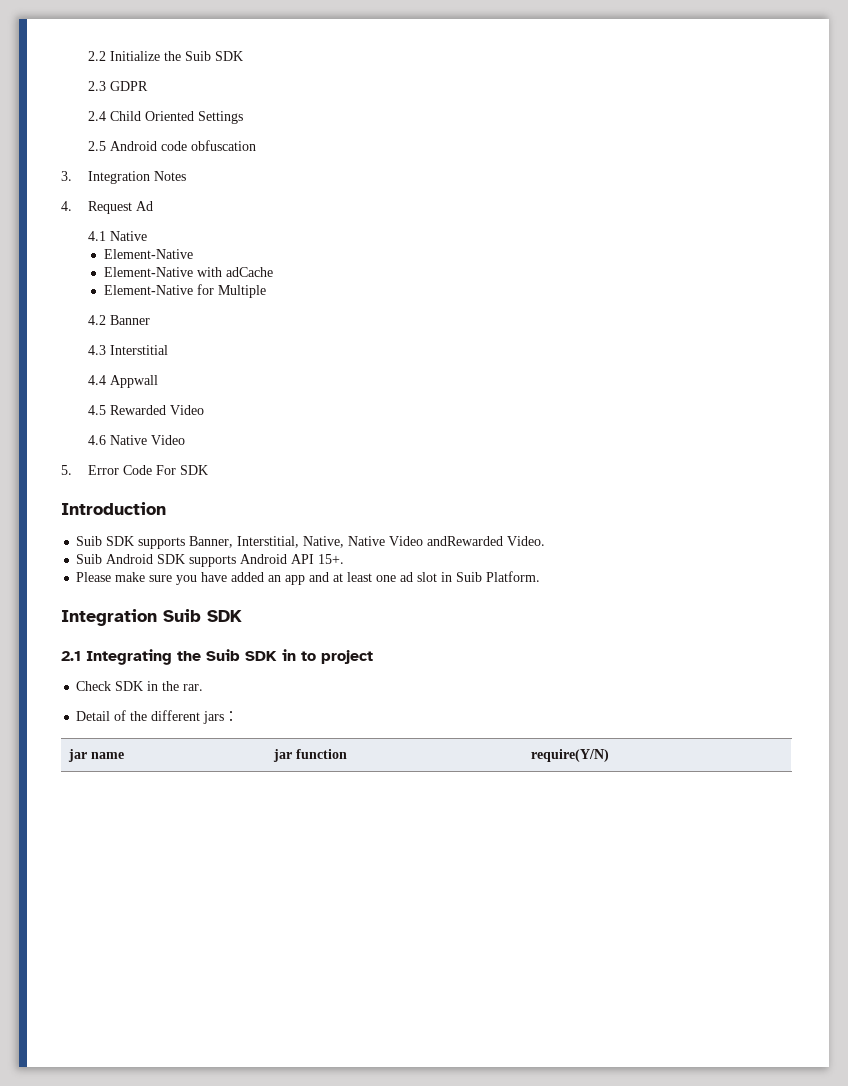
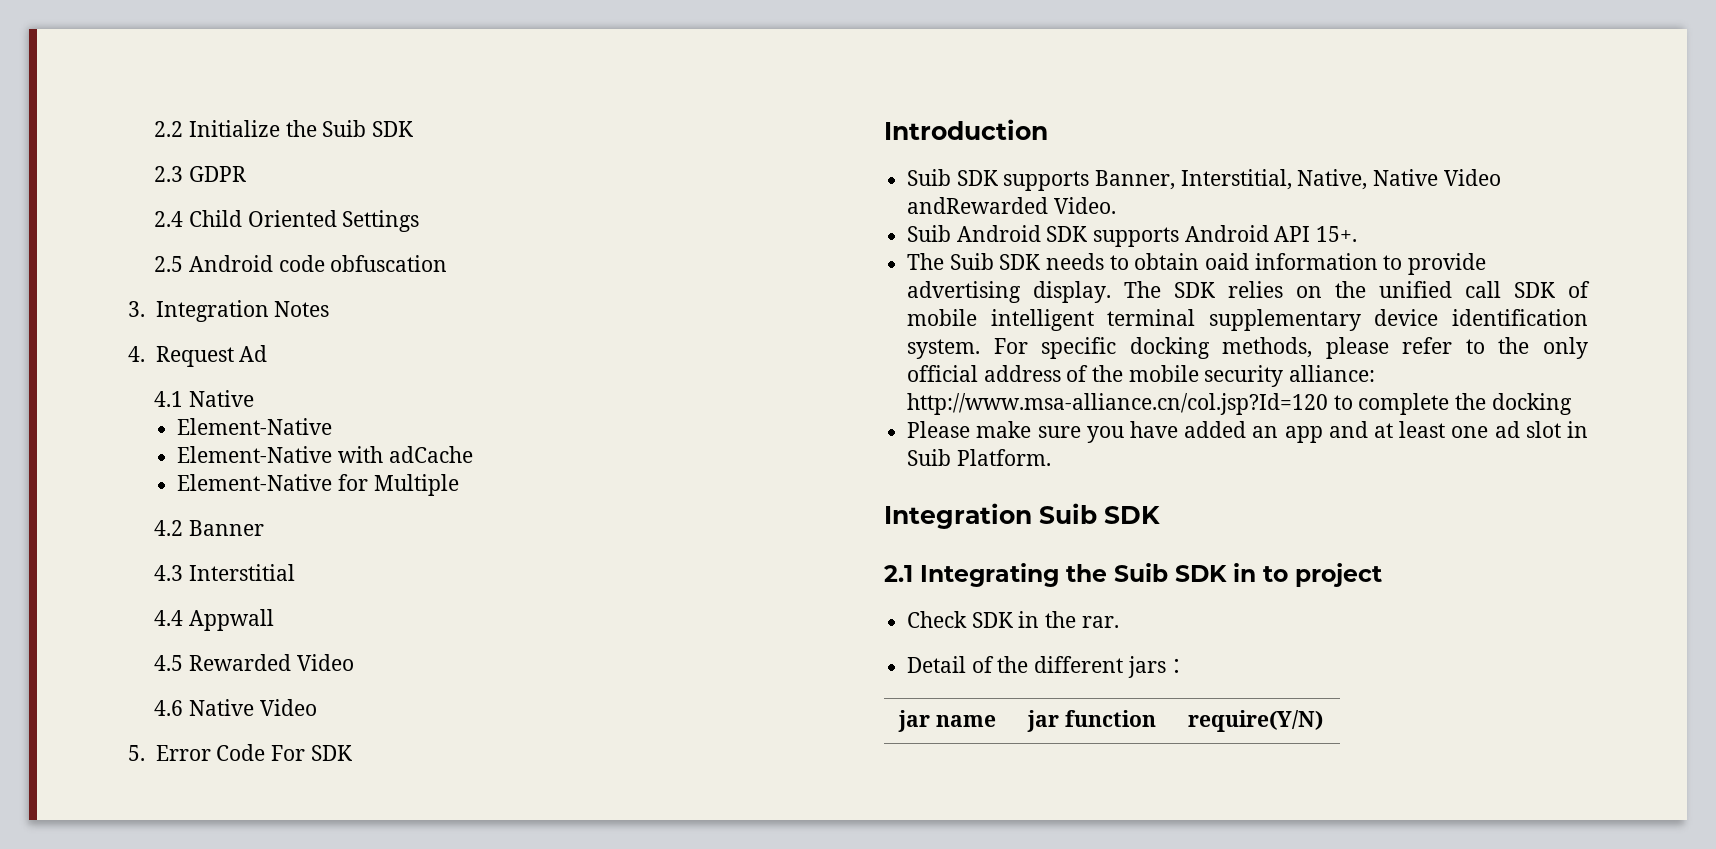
+ The Suib SDK needs to obtain oaid information to provide advertising display. The SDK relies on the unified call SDK of mobile intelligent terminal supplementary device identification system. For specific docking methods, please refer to the only official address of the mobile security alliance: http://www.msa-alliance.cn/col.jsp?Id=120 to complete the docking

